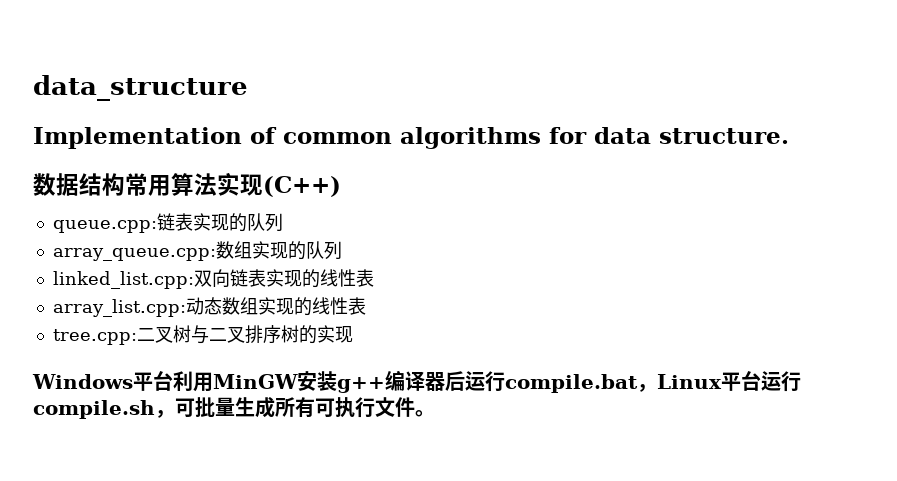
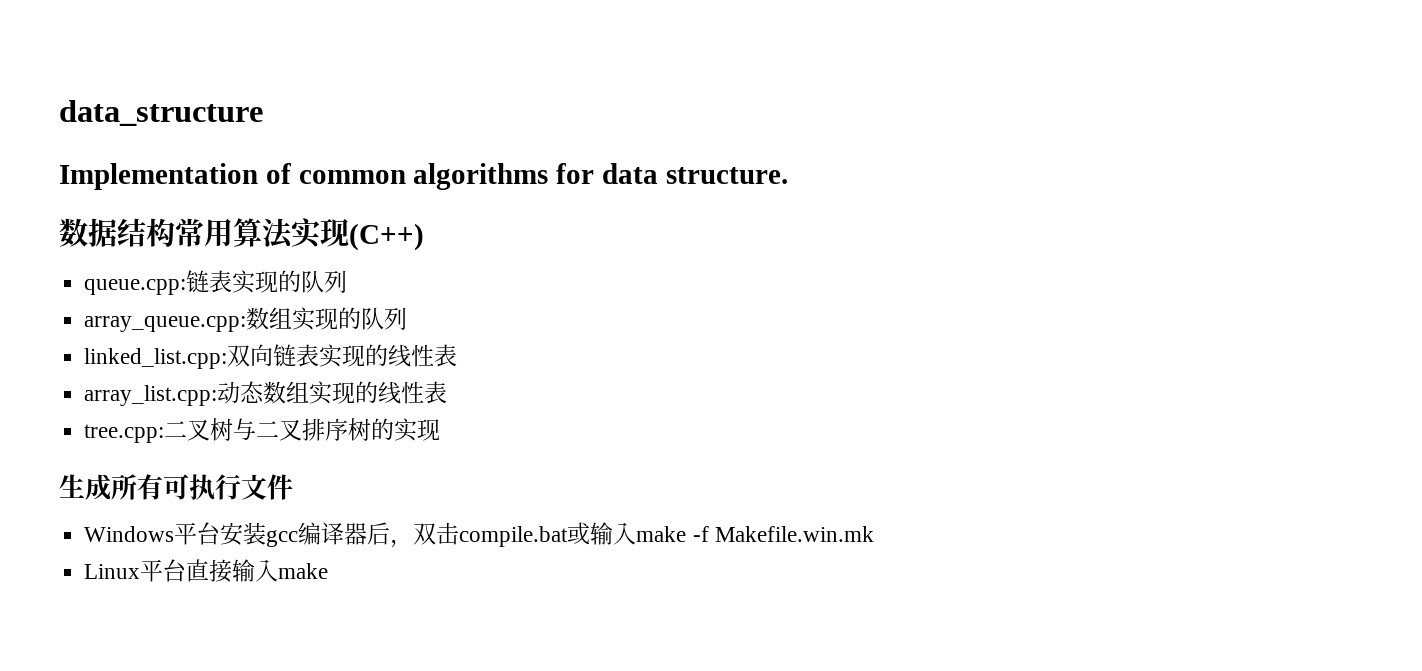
- Windows平台利用MinGW安装g++编译器后运行compile.bat，Linux平台运行compile.sh，可批量生成所有可执行文件。
+ 生成所有可执行文件
+ Windows平台安装gcc编译器后，双击compile.bat或输入make -f Makefile.win.mk
+ Linux平台直接输入make

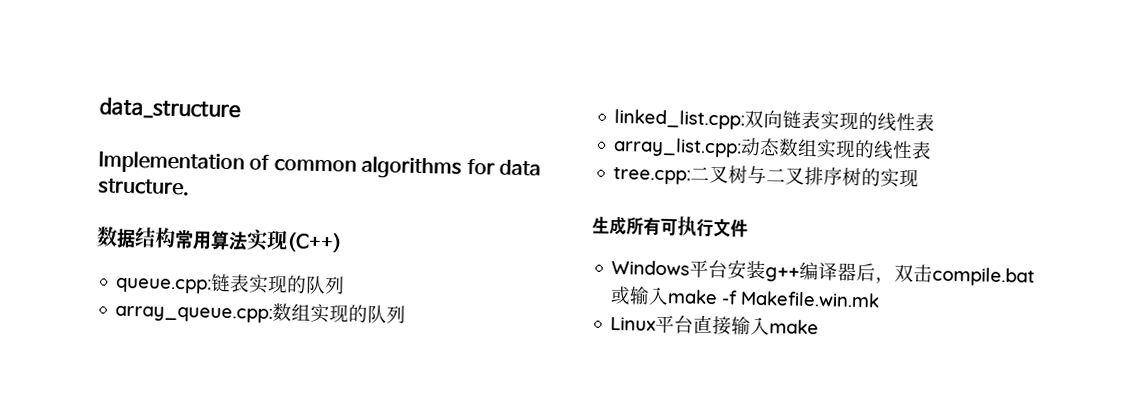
- Windows平台安装gcc编译器后，双击compile.bat或输入make -f Makefile.win.mk
+ Windows平台安装g++编译器后，双击compile.bat或输入make -f Makefile.win.mk

